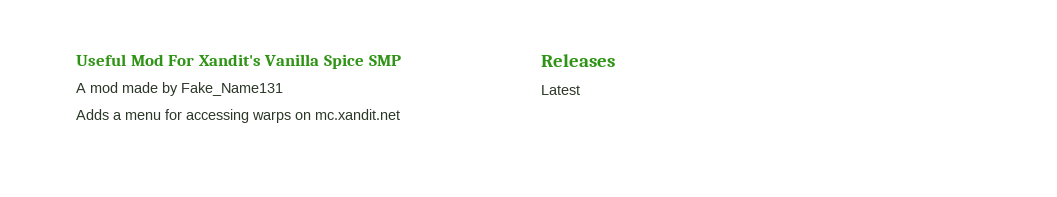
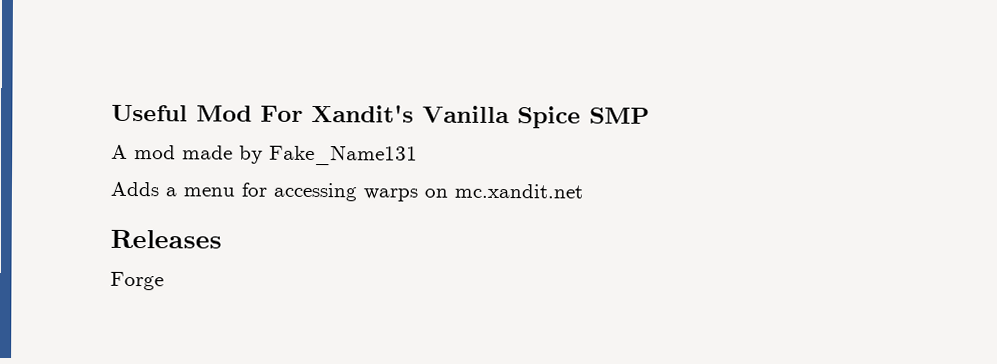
- Latest
+ Forge

